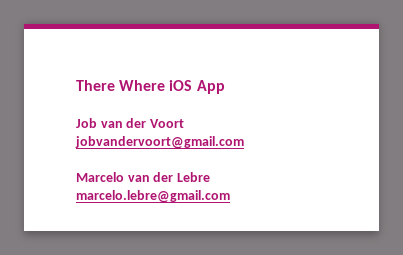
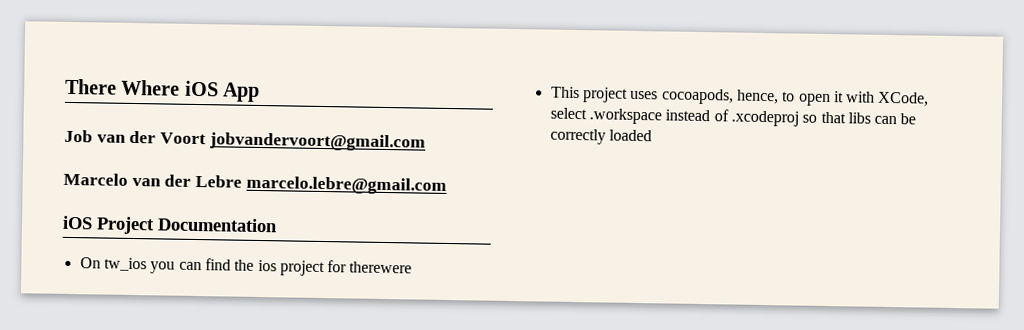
+ iOS Project Documentation
+ On tw_ios you can find the ios project for therewere
+ This project uses cocoapods, hence, to open it with XCode, select .workspace instead of .xcodeproj so that libs can be correctly loaded

